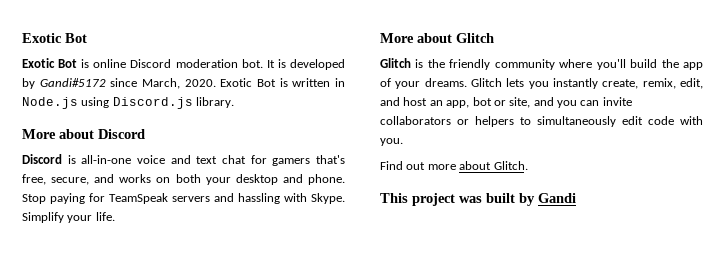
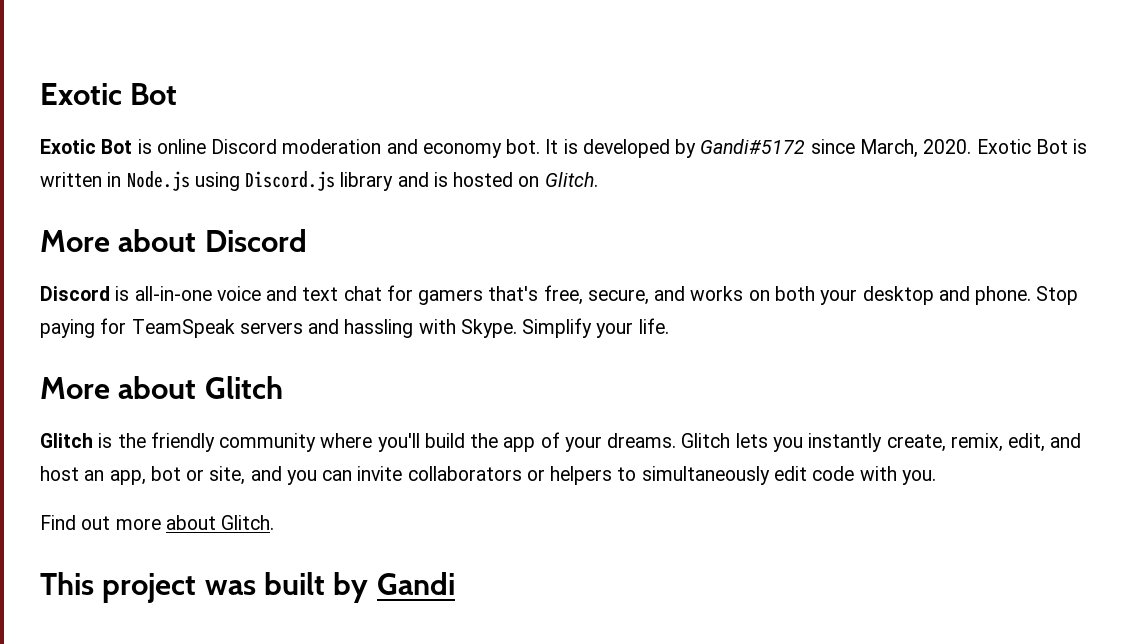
- Exotic Bot is online Discord moderation bot.
+ Exotic Bot is online Discord moderation and economy bot.
- Exotic Bot is written in Node.js using Discord.js library.
+ Exotic Bot is written in Node.js using Discord.js library and is hosted on Glitch.

